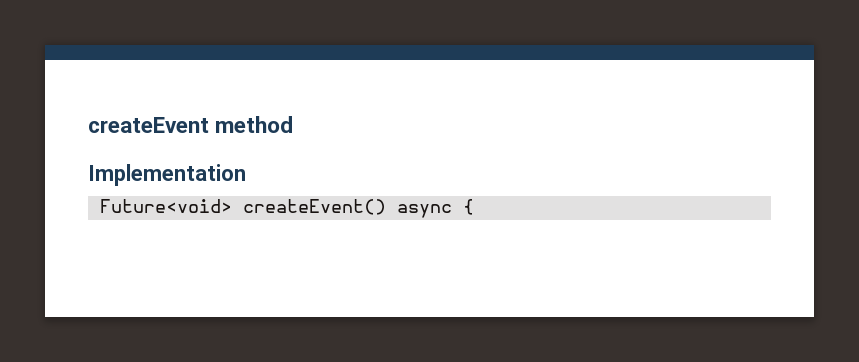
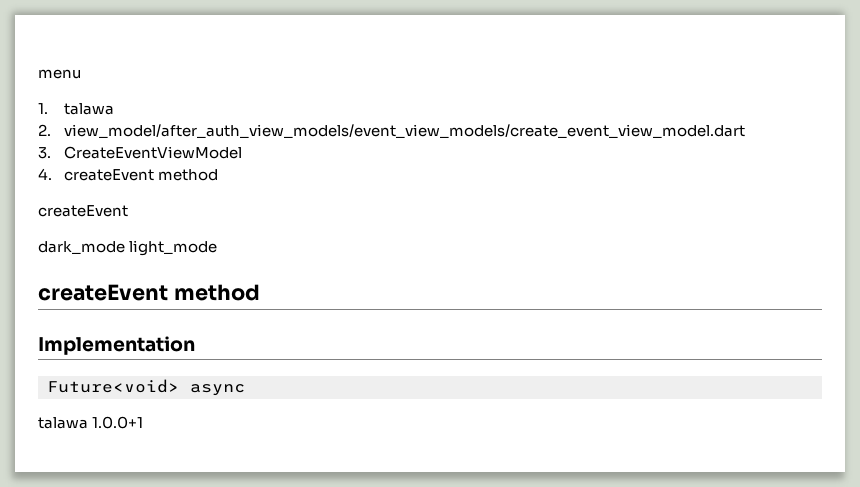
+ menu
+ 1. talawa
+ 2. view_model/after_auth_view_models/event_view_models/create_event_view_model.dart
+ 3. CreateEventViewModel
+ 4. createEvent method
+ createEvent
+ dark_mode light_mode
- Future<void> createEvent() async {
+ Future<void> async
+ talawa 1.0.0+1

